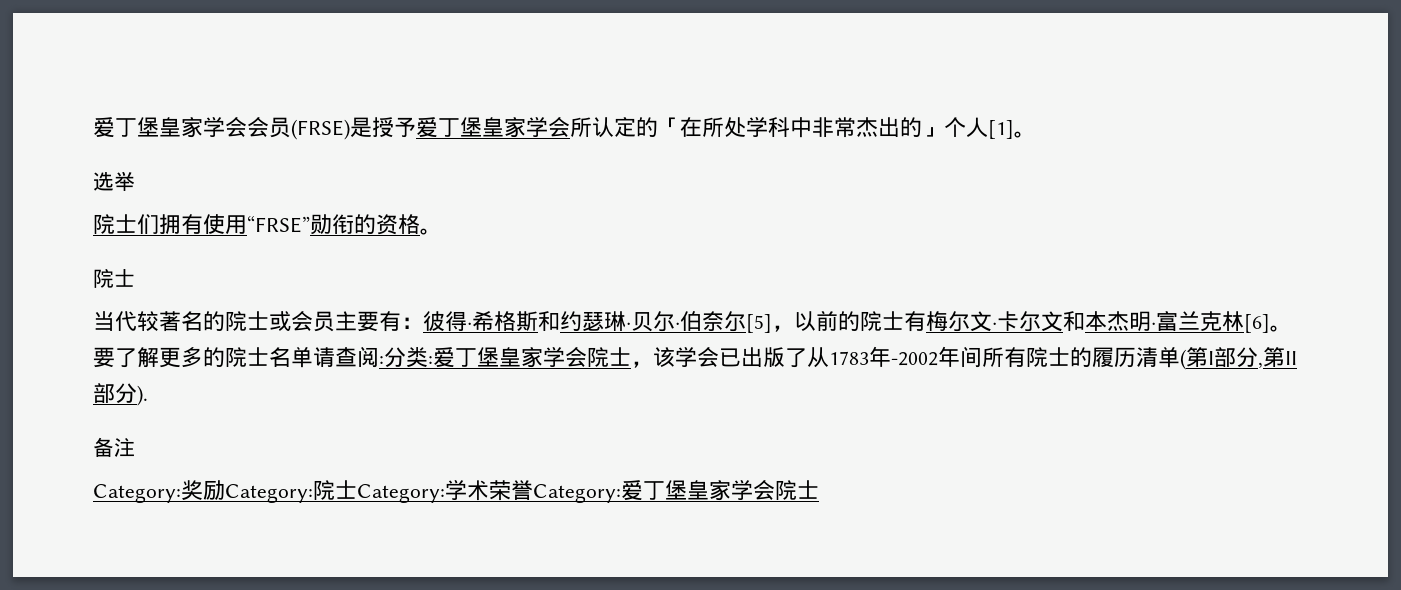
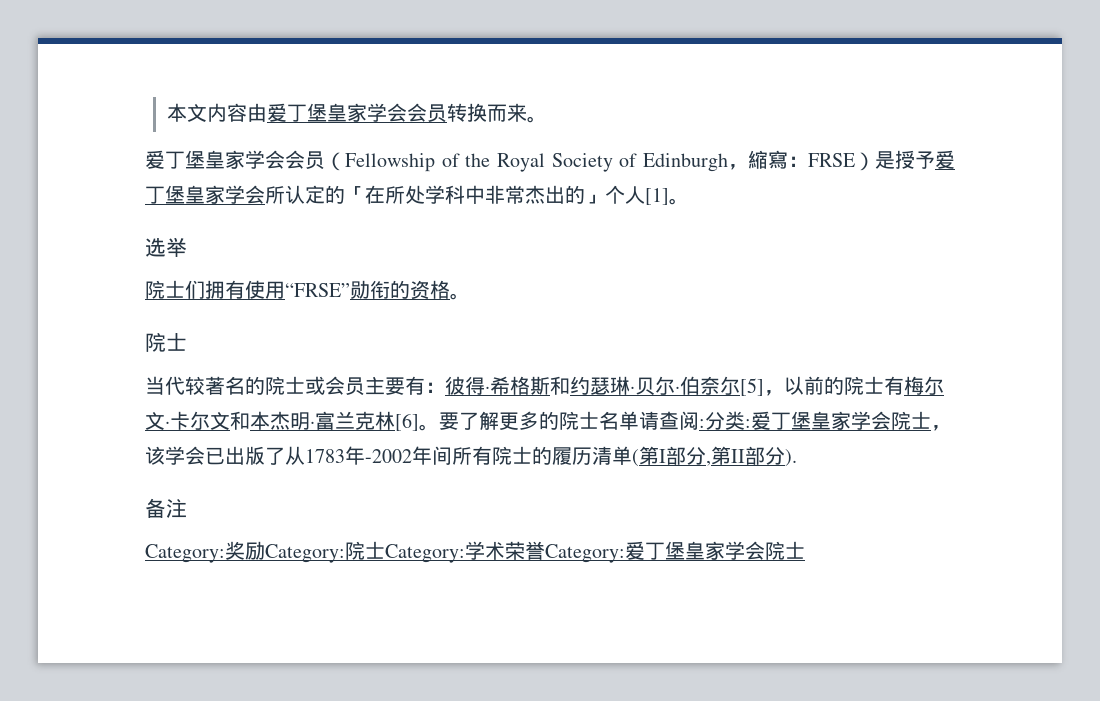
- 爱丁堡皇家学会会员(FRSE)是授予爱丁堡皇家学会所认定的「在所处学科中非常杰出的」个人[1]。
+ 本文内容由爱丁堡皇家学会会员转换而来。
+ 爱丁堡皇家学会会员（Fellowship of the Royal Society of Edinburgh，縮寫：FRSE）是授予爱丁堡皇家学会所认定的「在所处学科中非常杰出的」个人[1]。

